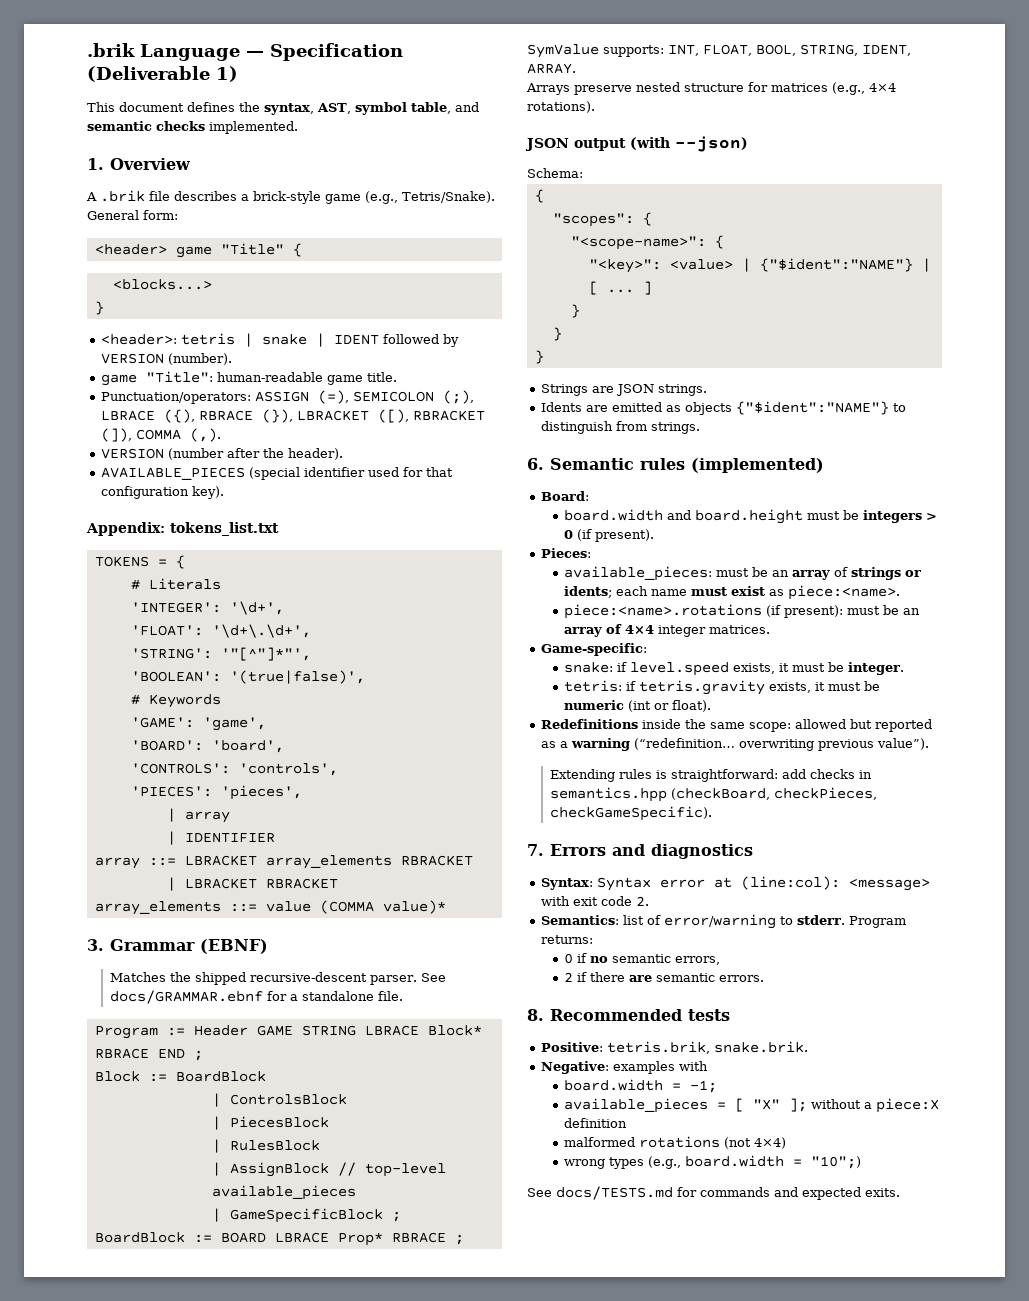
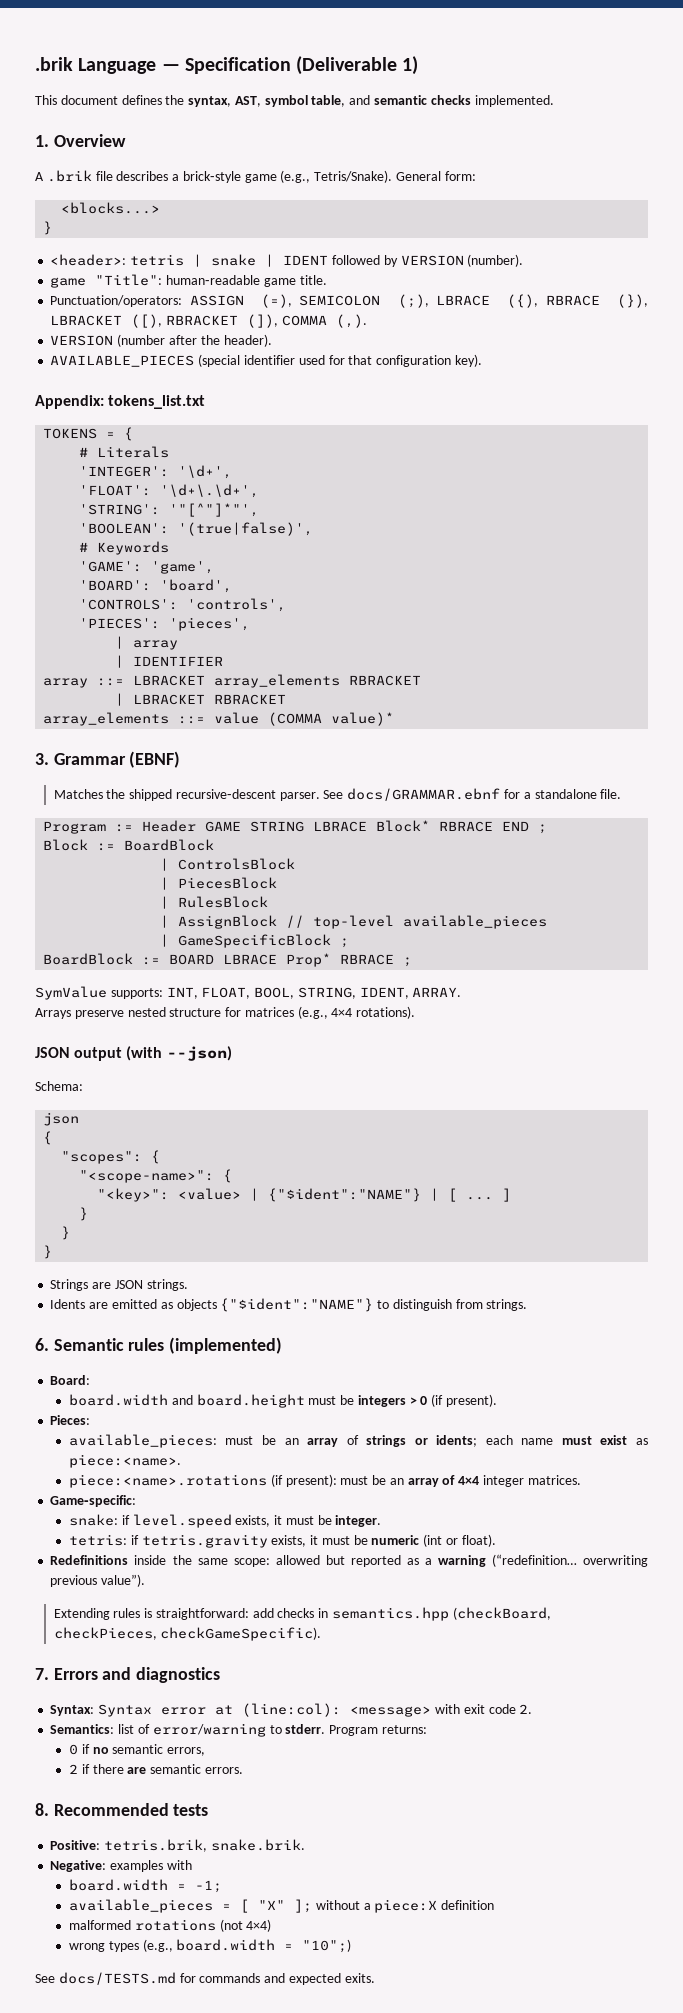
- <header> game "Title" {
+ json

